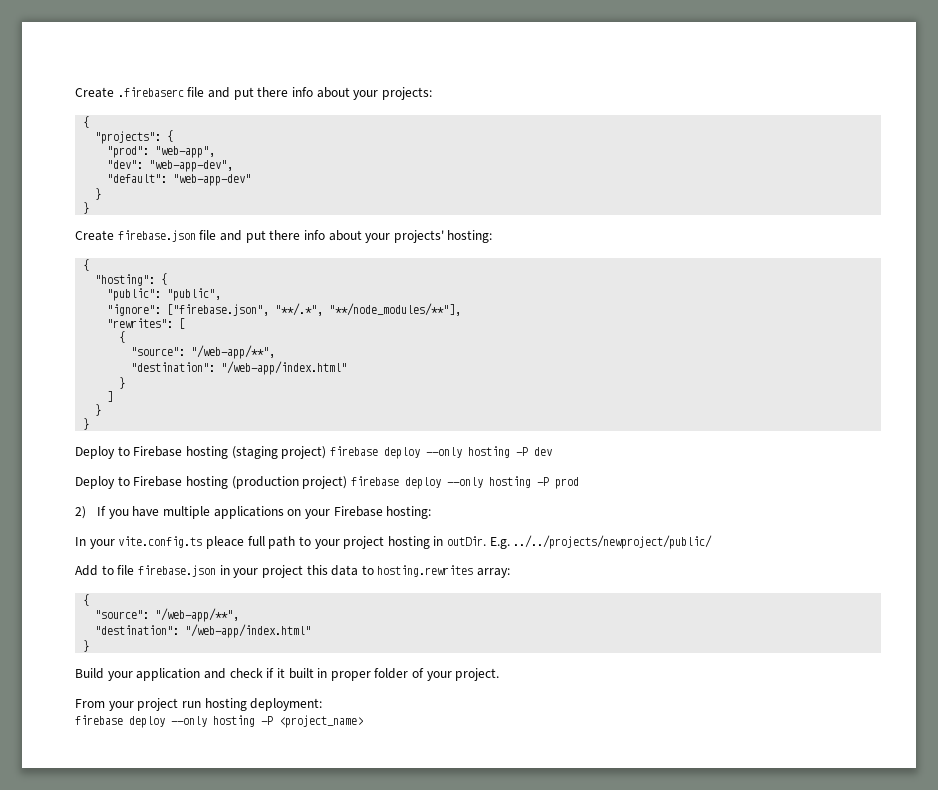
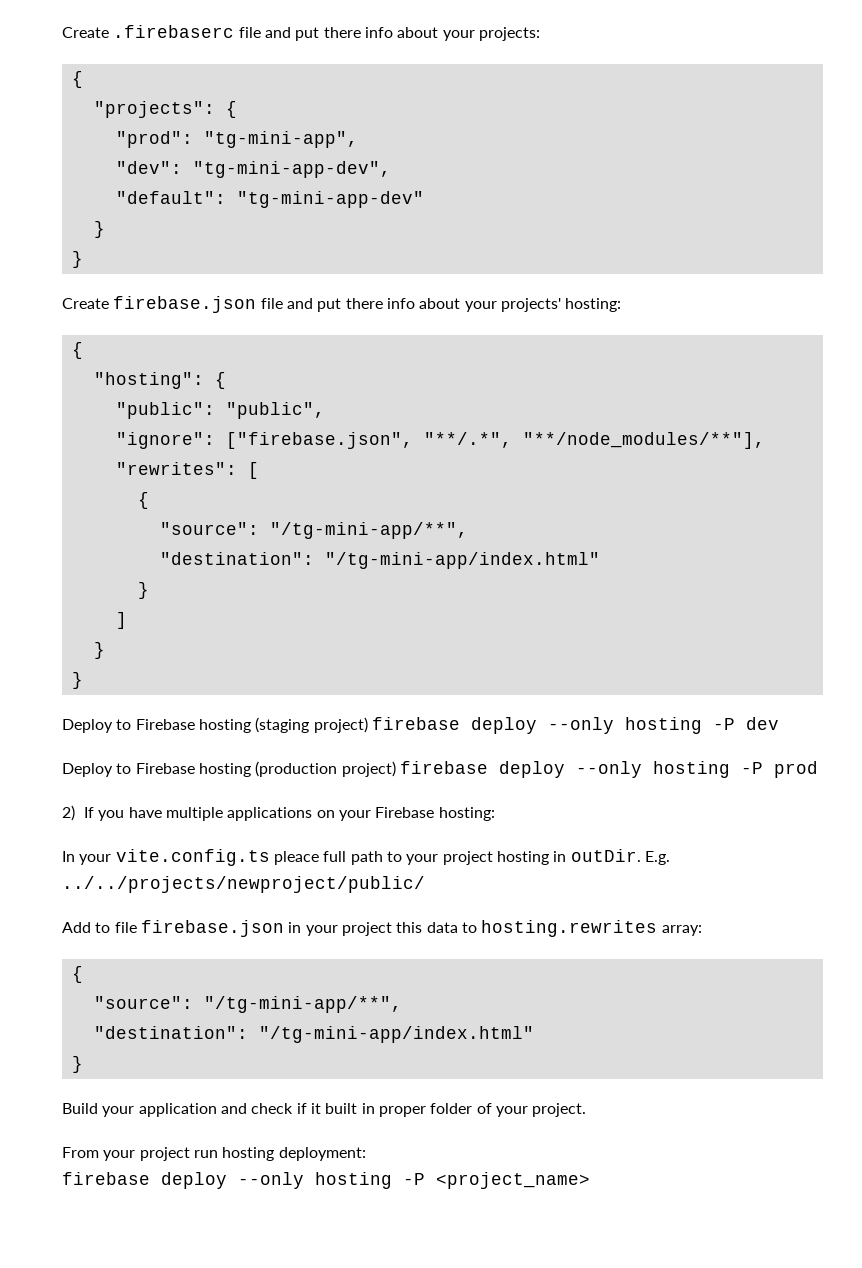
- "prod": "web-app",
+ "prod": "tg-mini-app",
- "dev": "web-app-dev",
+ "dev": "tg-mini-app-dev",
- "default": "web-app-dev"
+ "default": "tg-mini-app-dev"
  "rewrites": [
  {
- "source": "/web-app/**",
- "destination": "/web-app/index.html"
+ "source": "/tg-mini-app/**",
+ "destination": "/tg-mini-app/index.html"
  Add to file firebase.json in your project this data to hosting.rewrites array:
  {
- "source": "/web-app/**",
- "destination": "/web-app/index.html"
+ "source": "/tg-mini-app/**",
+ "destination": "/tg-mini-app/index.html"

